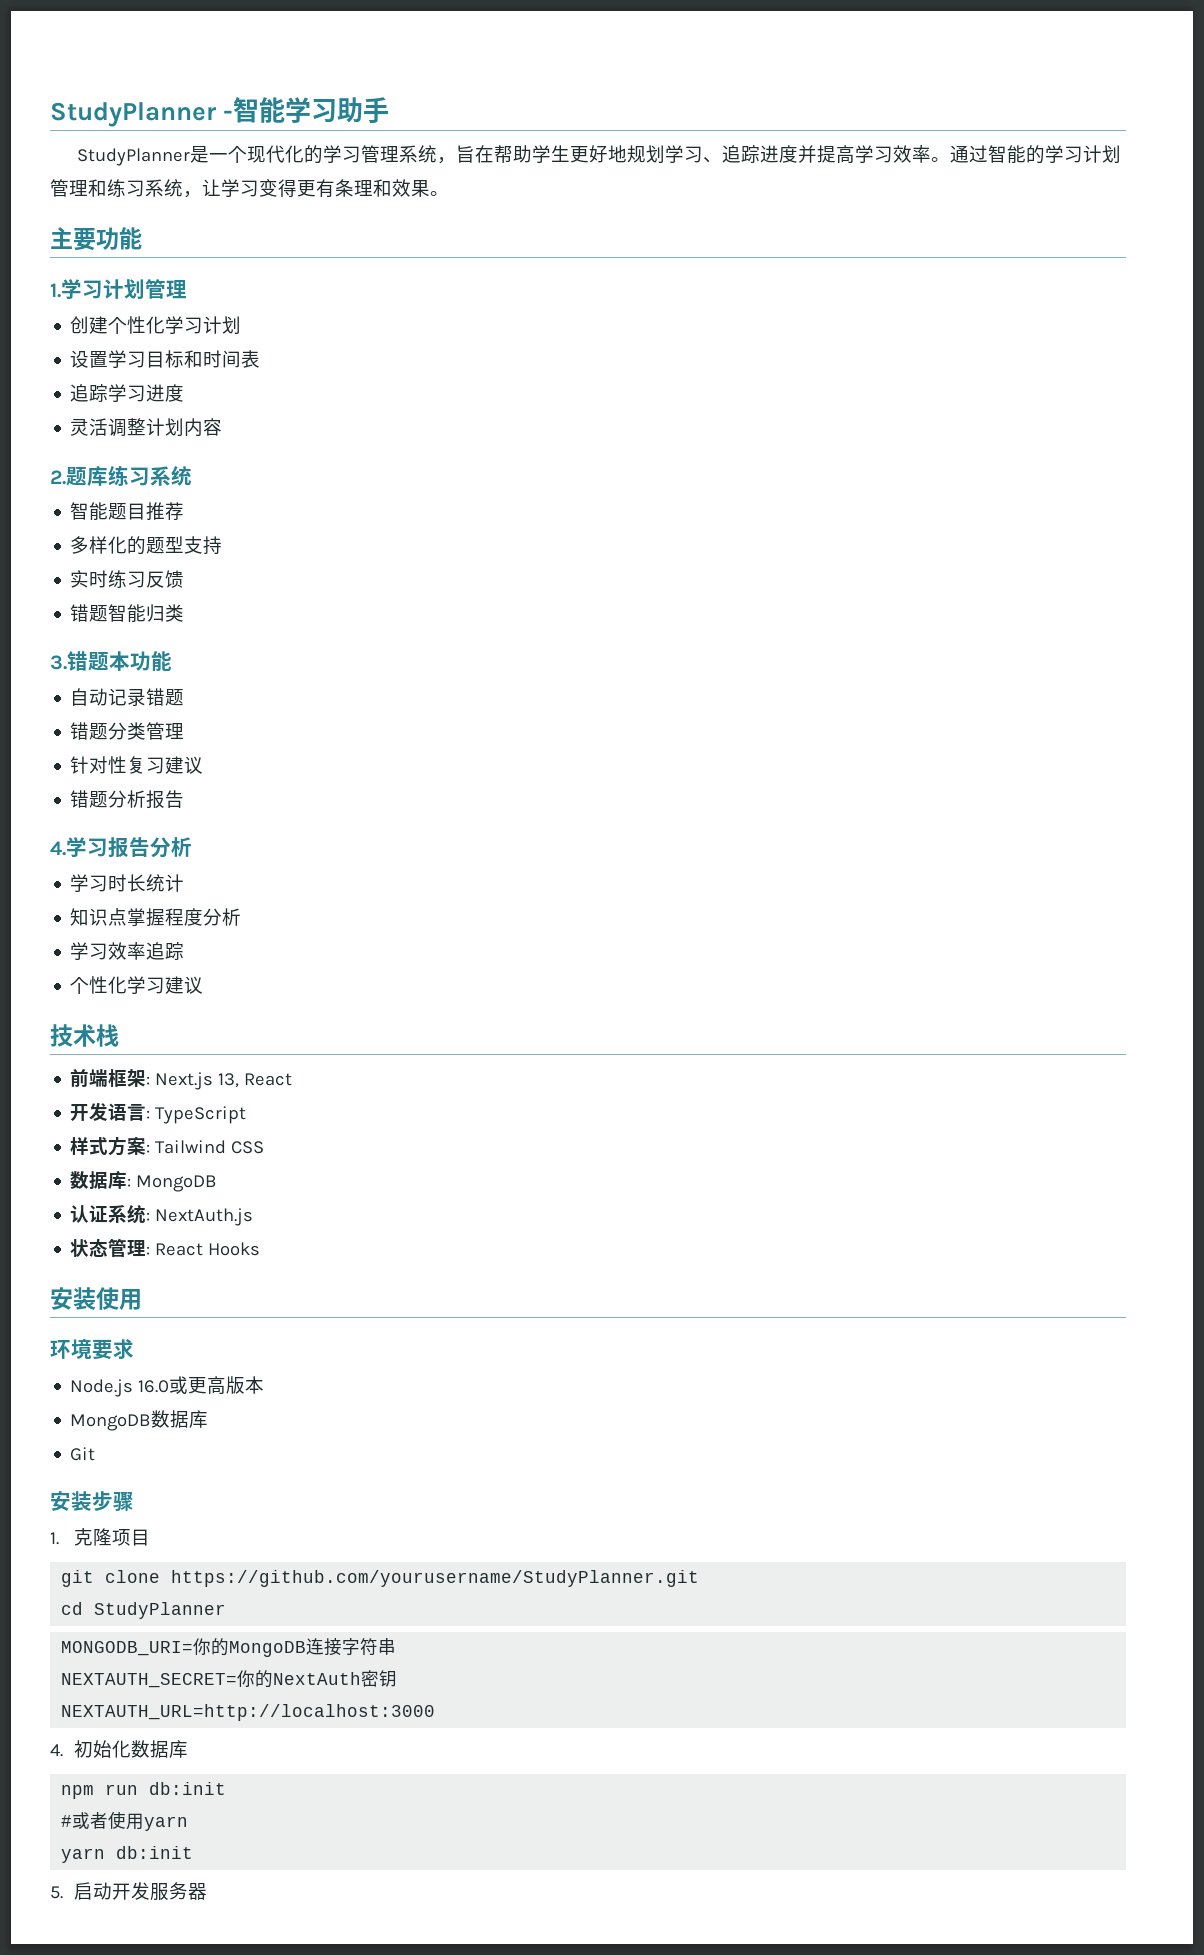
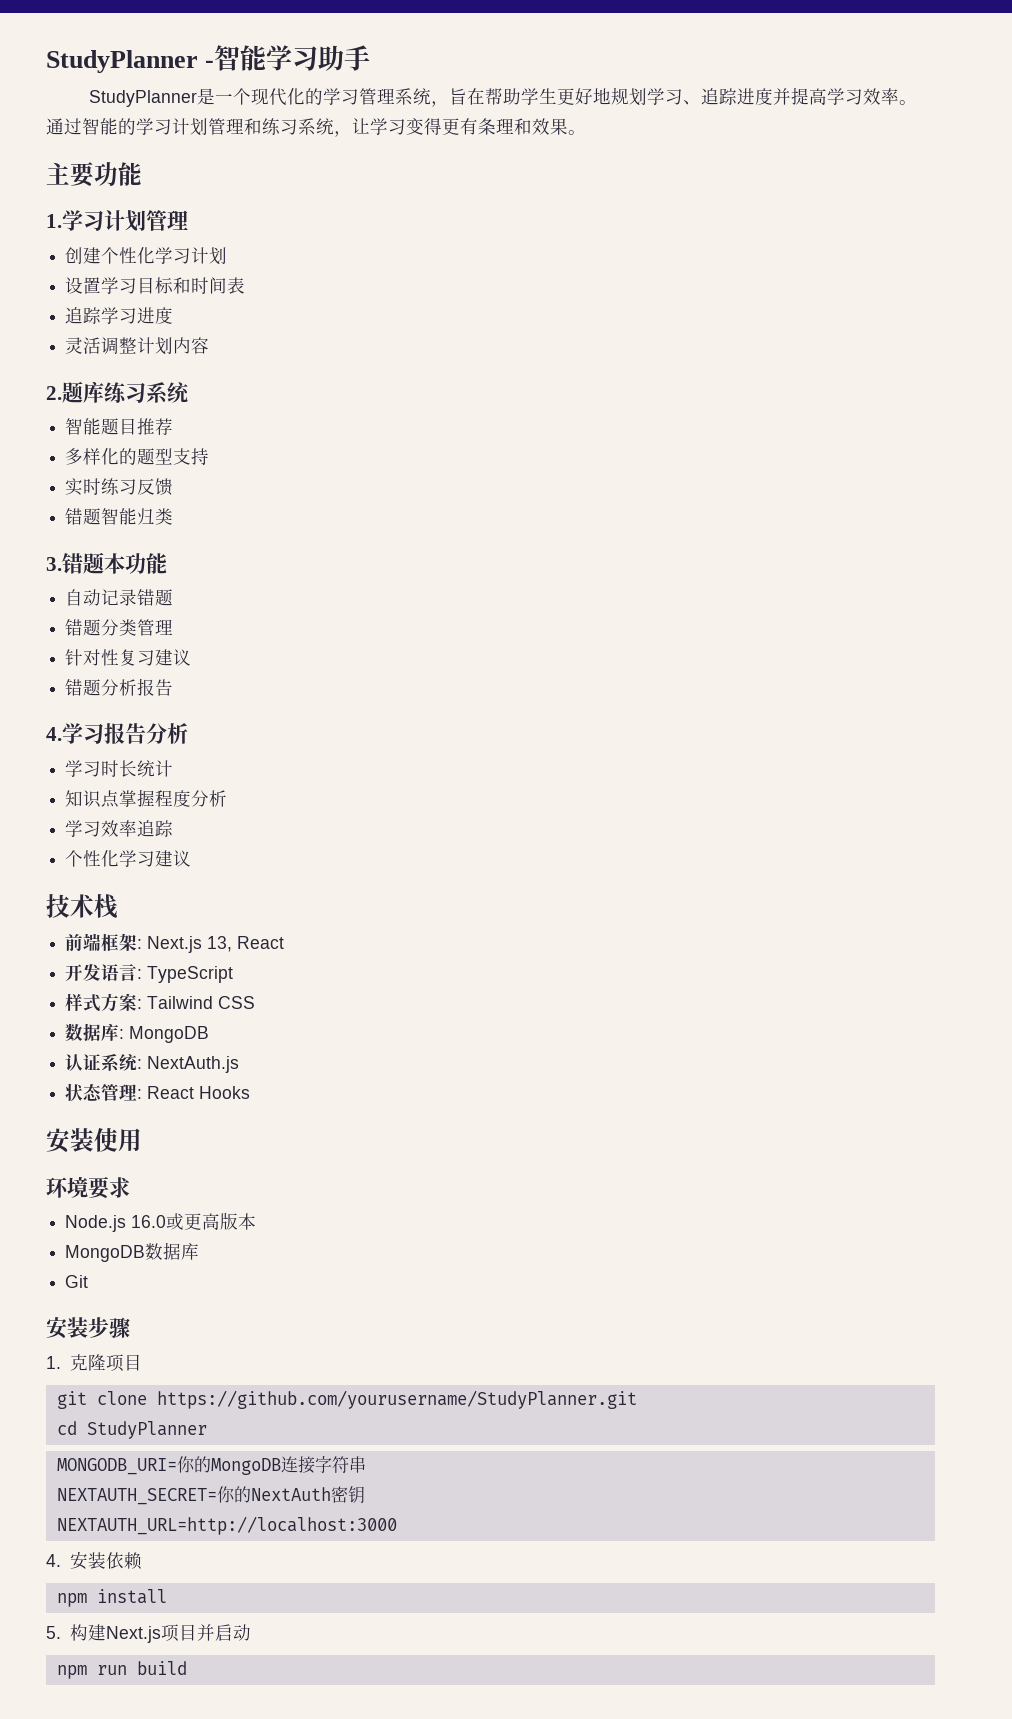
- 4.初始化数据库
- npm run db:init
- #或者使用yarn
- yarn db:init
- 5.启动开发服务器
+ 4.安装依赖
+ npm install
+ 5.构建Next.js项目并启动
+ npm run build

